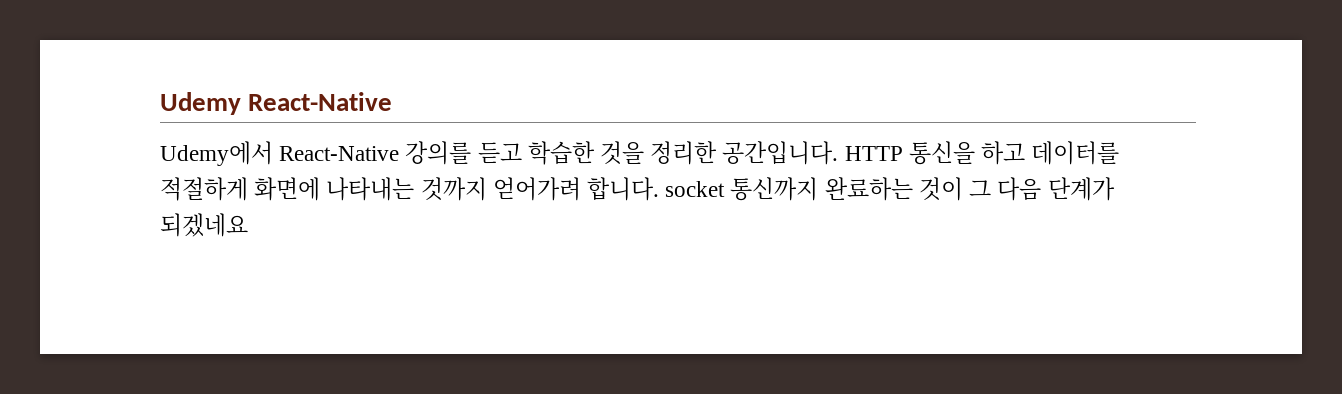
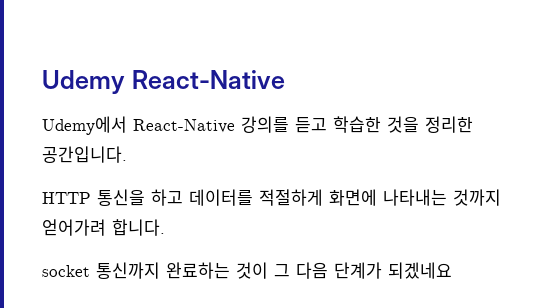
- Udemy에서 React-Native 강의를 듣고 학습한 것을 정리한 공간입니다. HTTP 통신을 하고 데이터를 적절하게 화면에 나타내는 것까지 얻어가려 합니다. socket 통신까지 완료하는 것이 그 다음 단계가 되겠네요
+ Udemy에서 React-Native 강의를 듣고 학습한 것을 정리한 공간입니다.
+ HTTP 통신을 하고 데이터를 적절하게 화면에 나타내는 것까지 얻어가려 합니다.
+ socket 통신까지 완료하는 것이 그 다음 단계가 되겠네요

